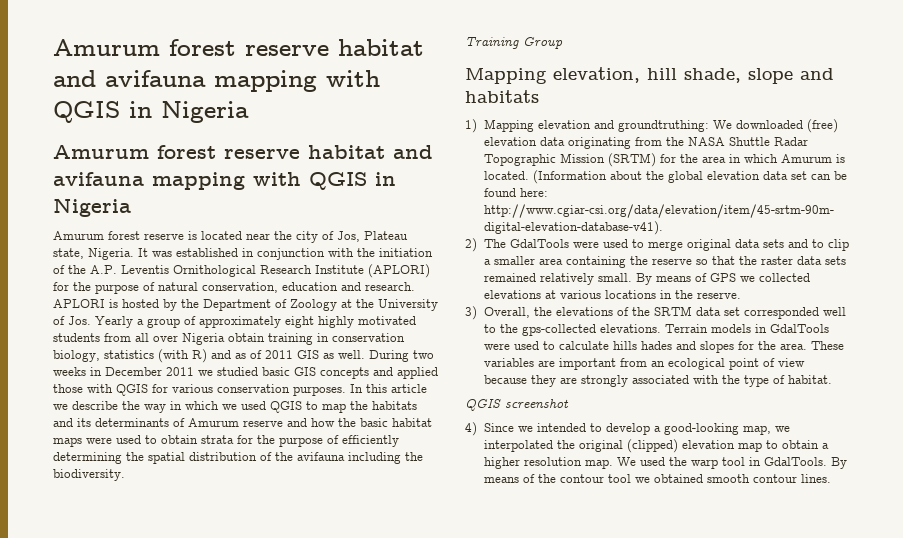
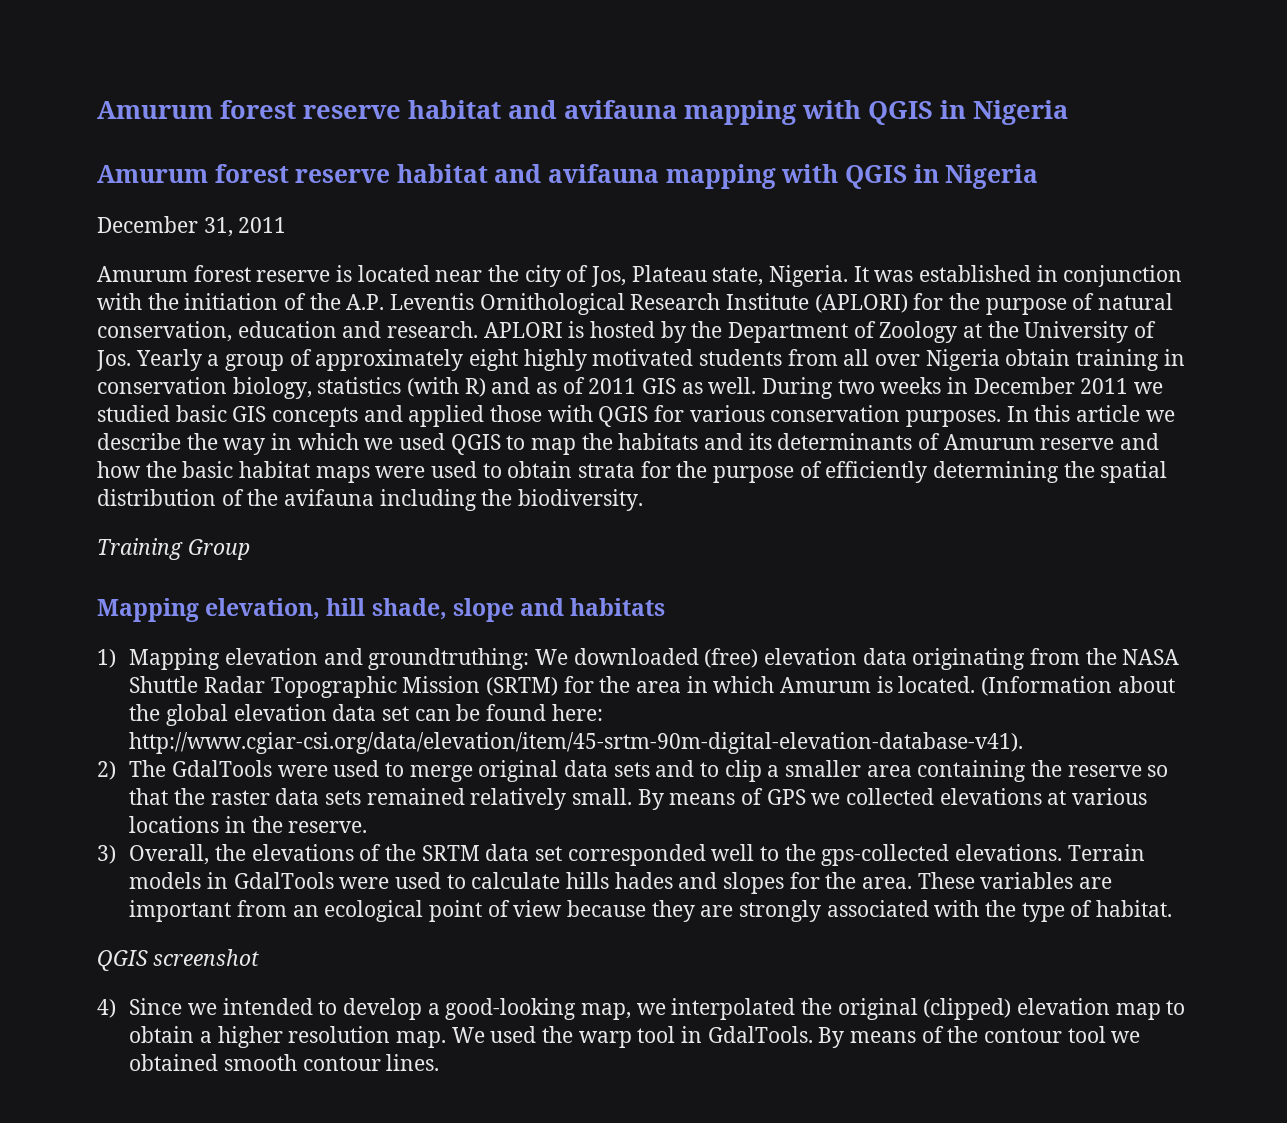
+ December 31, 2011

